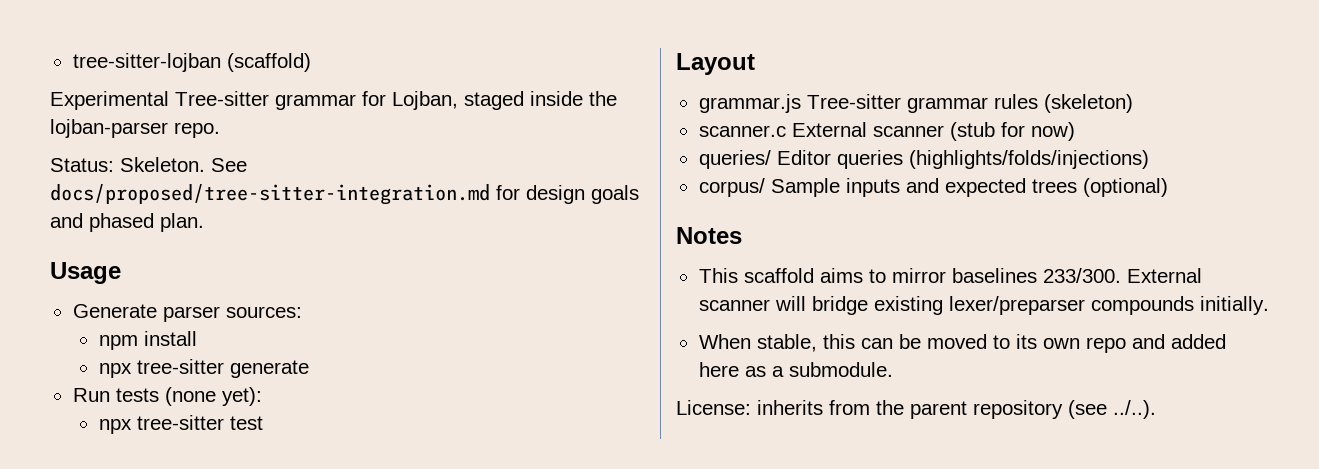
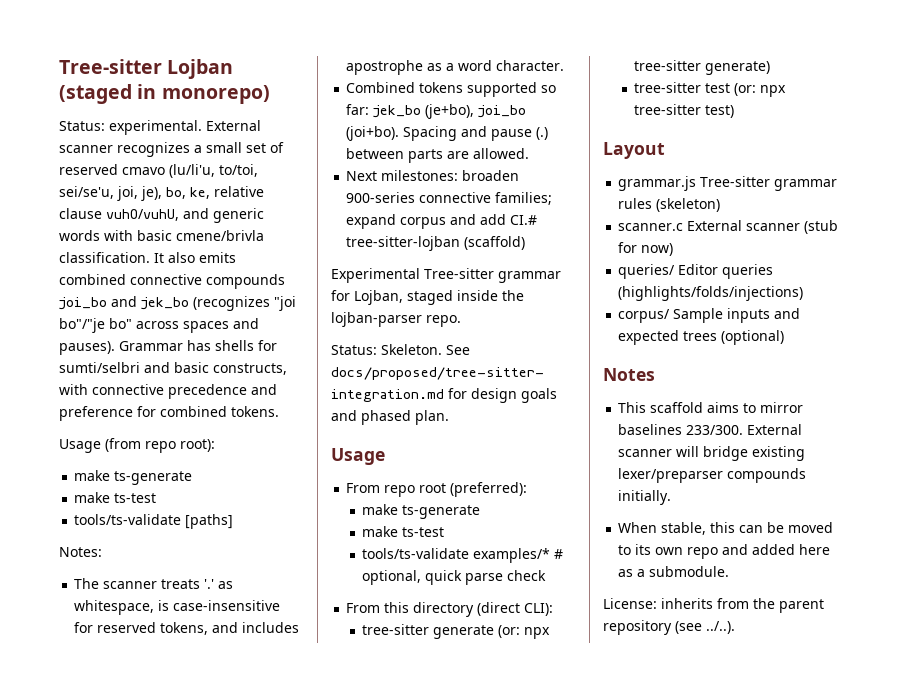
- tree-sitter-lojban (scaffold)
+ Tree-sitter Lojban (staged in monorepo)
+ Status: experimental. External scanner recognizes a small set of reserved cmavo (lu/li'u, to/toi, sei/se'u, joi, je), bo, ke, relative clause vuhO/vuhU, and generic words with basic cmene/brivla classification. It also emits combined connective compounds joi_bo and jek_bo (recognizes "joi bo"/"je bo" across spaces and pauses). Grammar has shells for sumti/selbri and basic constructs, with connective precedence and preference for combined tokens.
+ Usage (from repo root):
+ make ts-generate
+ make ts-test
+ tools/ts-validate [paths]
+ Notes:
+ The scanner treats '.' as whitespace, is case-insensitive for reserved tokens, and includes apostrophe as a word character.
+ Combined tokens supported so far: jek_bo (je+bo), joi_bo (joi+bo). Spacing and pause (.) between parts are allowed.
+ Next milestones: broaden 900-series connective families; expand corpus and add CI.# tree-sitter-lojban (scaffold)
- Generate parser sources:
- npm install
- npx tree-sitter generate
- Run tests (none yet):
- npx tree-sitter test
+ From repo root (preferred):
+ make ts-generate
+ make ts-test
+ tools/ts-validate examples/* # optional, quick parse check
+ From this directory (direct CLI):
+ tree-sitter generate (or: npx tree-sitter generate)
+ tree-sitter test (or: npx tree-sitter test)

